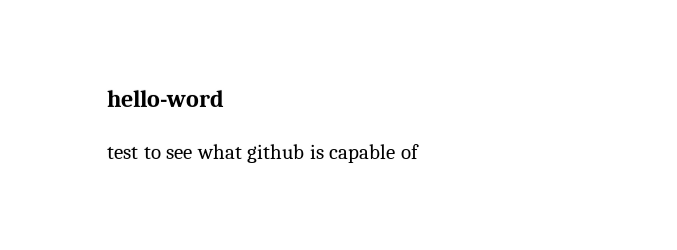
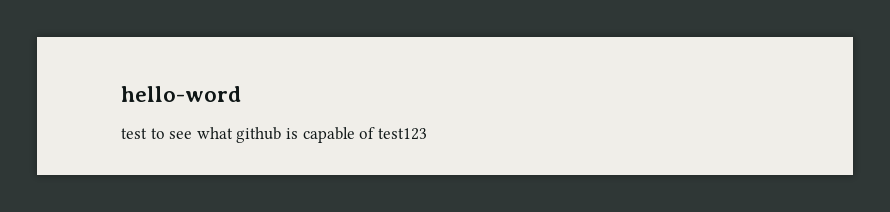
- test to see what github is capable of
+ test to see what github is capable of test123

